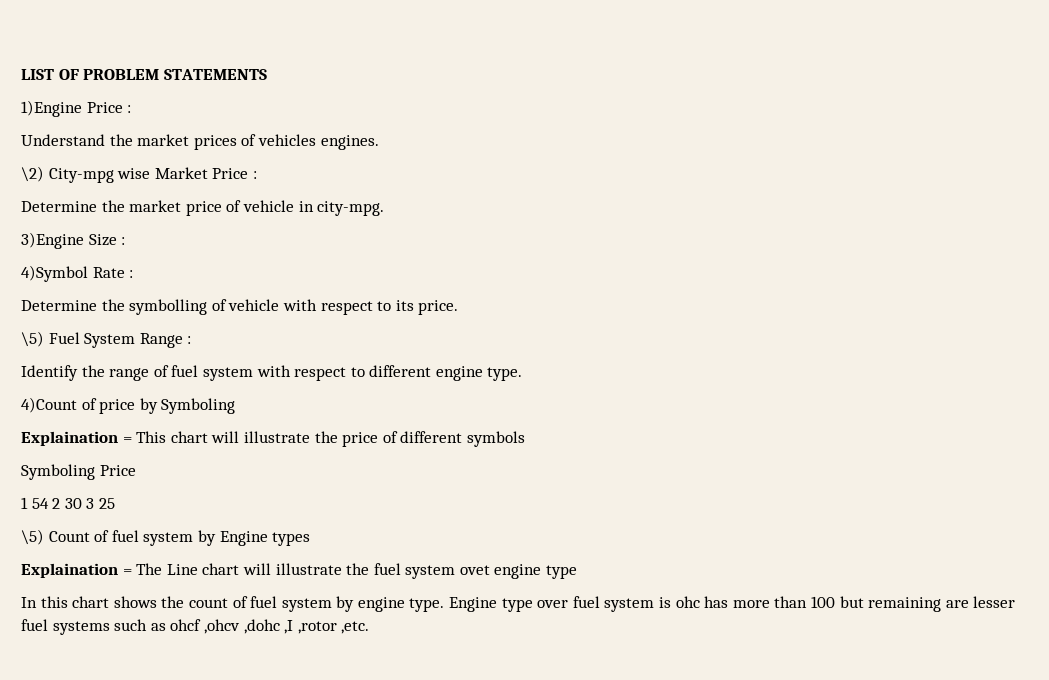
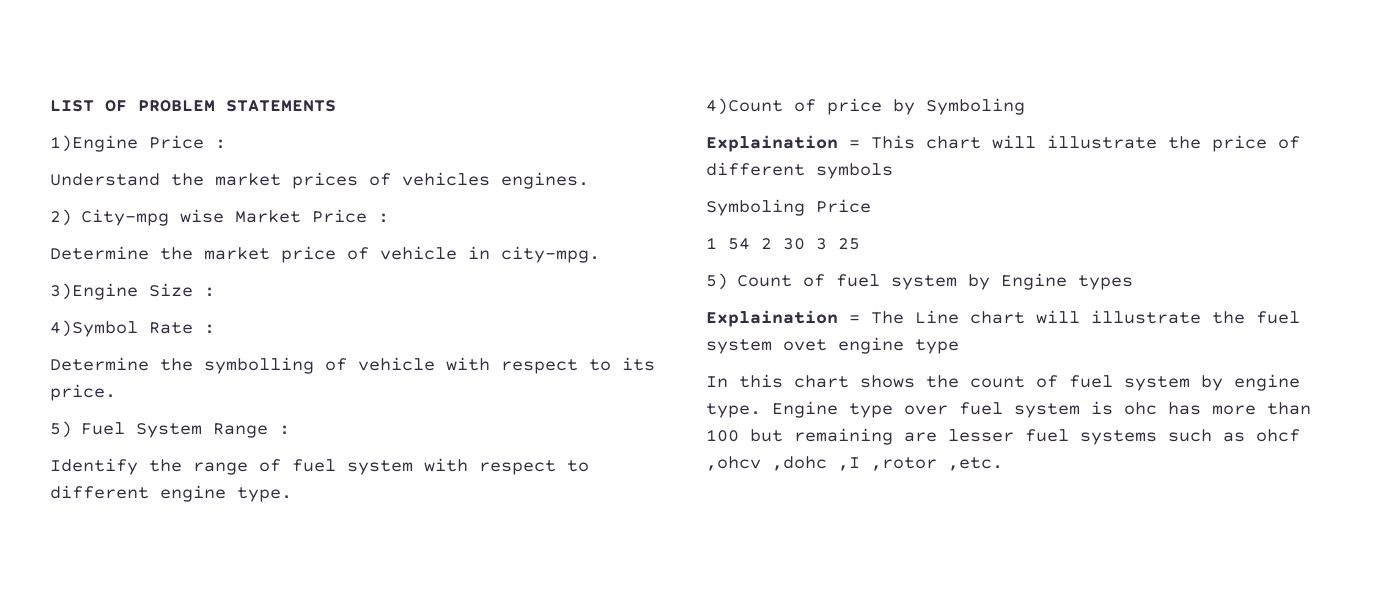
- \2) City-mpg wise Market Price :
+ 2) City-mpg wise Market Price :
- \5) Fuel System Range :
+ 5) Fuel System Range :
- \5) Count of fuel system by Engine types
+ 5) Count of fuel system by Engine types

